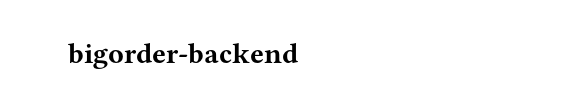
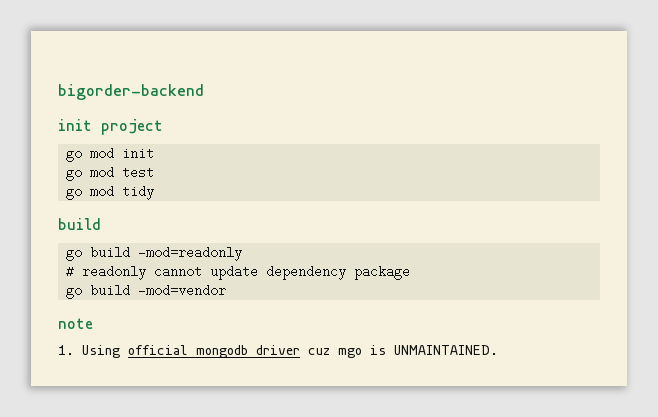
+ init project
+ go mod init
+ go mod test
+ go mod tidy
+ build
+ go build -mod=readonly
+ # readonly cannot update dependency package
+ go build -mod=vendor
+ note
+ 1. Using official mongodb driver cuz mgo is UNMAINTAINED.

